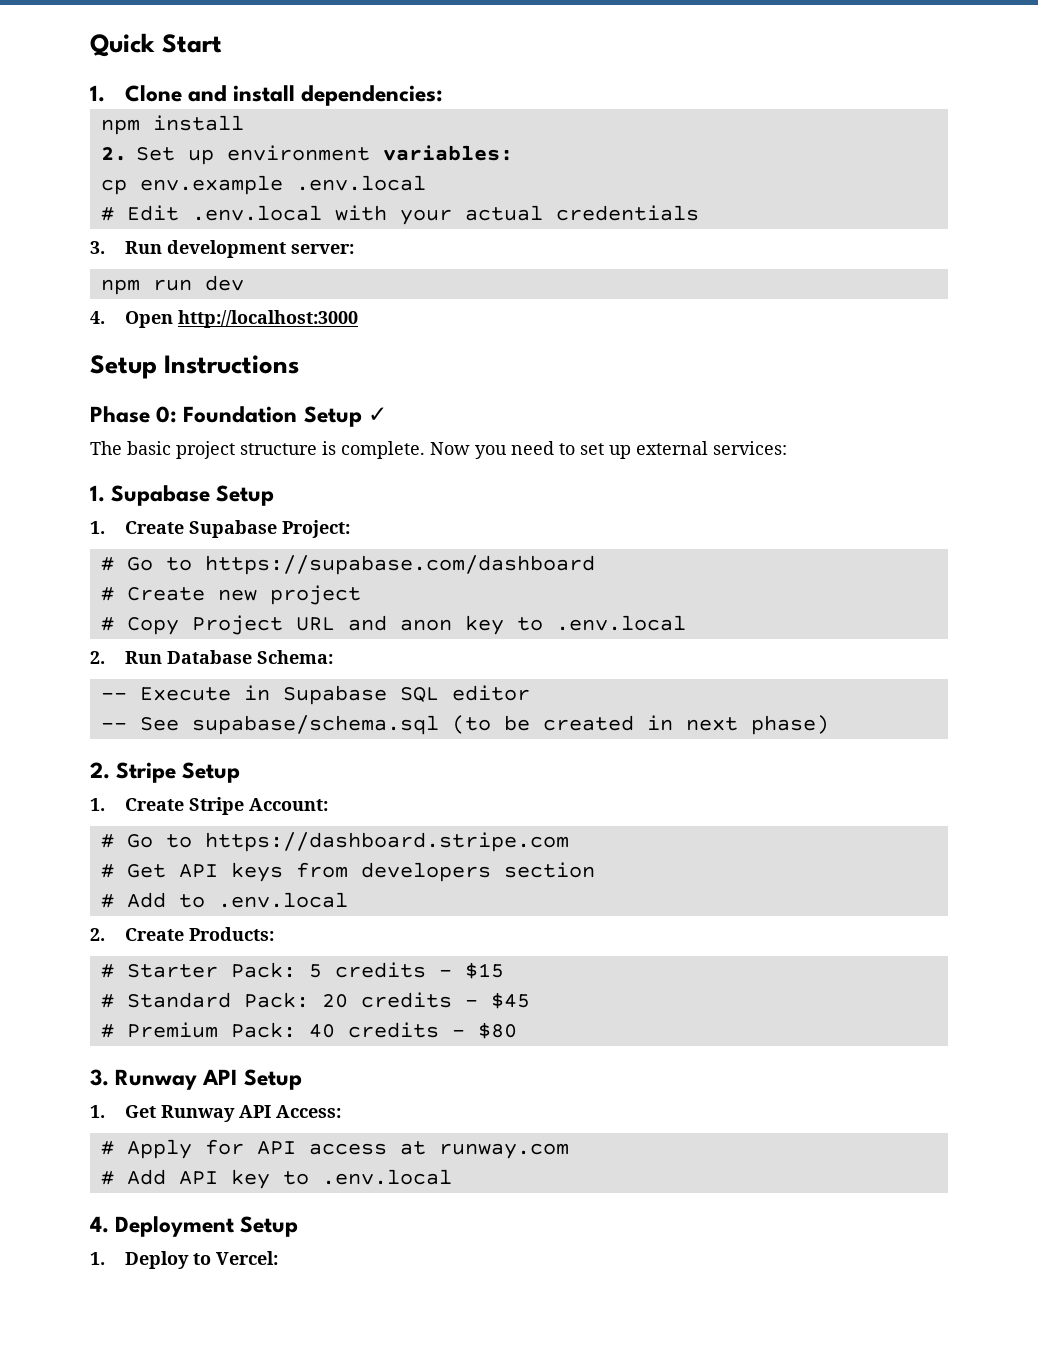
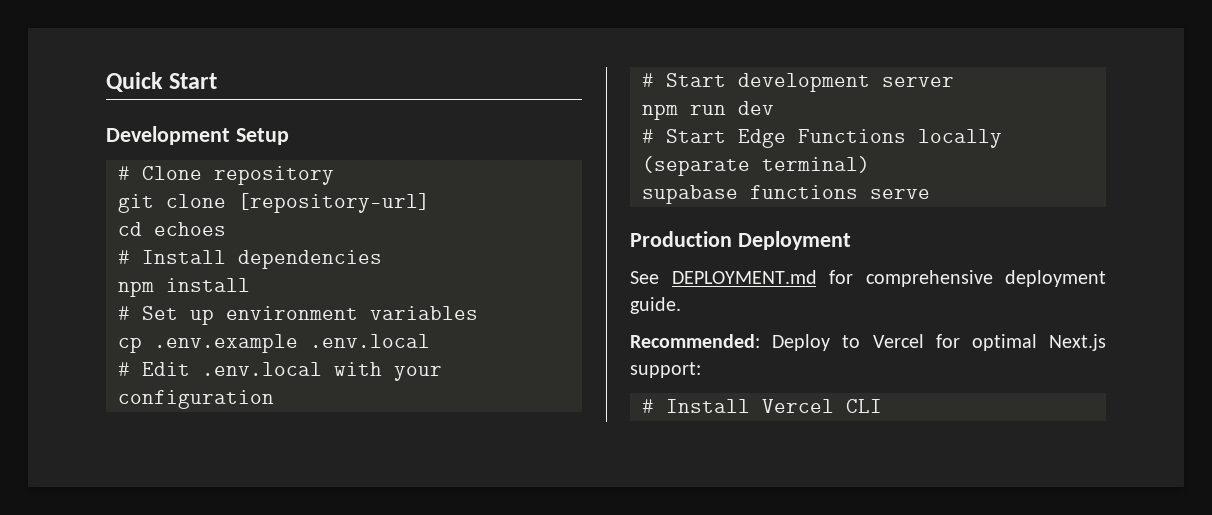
- 1. Clone and install dependencies:
+ Development Setup
+ # Clone repository
+ git clone [repository-url]
+ cd echoes
+ # Install dependencies
- 2. Set up environment variables:
+ # Set up environment variables
- cp env.example .env.local
+ cp .env.example .env.local
- # Edit .env.local with your actual credentials
- 3. Run development server:
+ # Edit .env.local with your configuration
+ # Start development server
  npm run dev
- 4. Open http://localhost:3000
- Setup Instructions
- Phase 0: Foundation Setup ✓
- The basic project structure is complete. Now you need to set up external services:
- 1. Supabase Setup
- 1. Create Supabase Project:
- # Go to https://supabase.com/dashboard
- # Create new project
- # Copy Project URL and anon key to .env.local
- 2. Run Database Schema:
- -- Execute in Supabase SQL editor
- -- See supabase/schema.sql (to be created in next phase)
- 2. Stripe Setup
- 1. Create Stripe Account:
- # Go to https://dashboard.stripe.com
- # Get API keys from developers section
- # Add to .env.local
- 2. Create Products:
- # Starter Pack: 5 credits - $15
- # Standard Pack: 20 credits - $45
- # Premium Pack: 40 credits - $80
- 3. Runway API Setup
- 1. Get Runway API Access:
- # Apply for API access at runway.com
- # Add API key to .env.local
- 4. Deployment Setup
- 1. Deploy to Vercel:
+ # Start Edge Functions locally (separate terminal)
+ supabase functions serve
+ Production Deployment
+ See DEPLOYMENT.md for comprehensive deployment guide.
+ Recommended: Deploy to Vercel for optimal Next.js support:
+ # Install Vercel CLI

